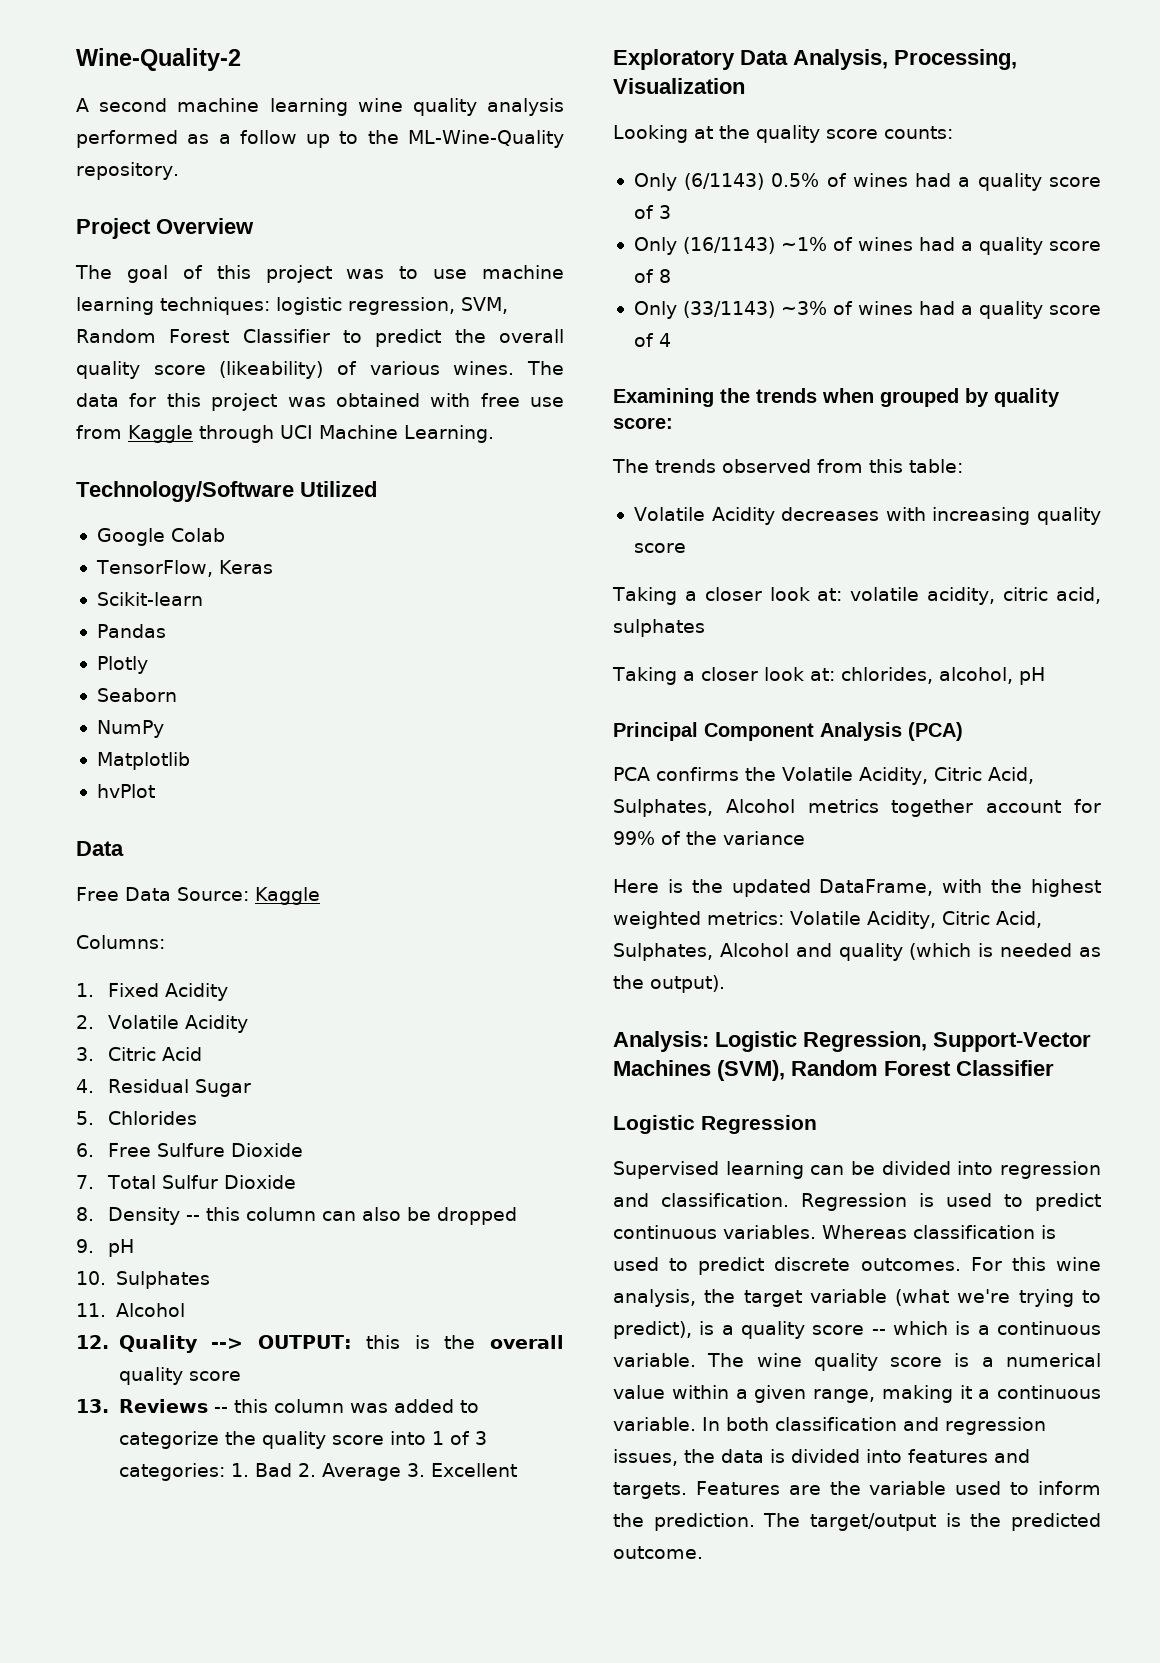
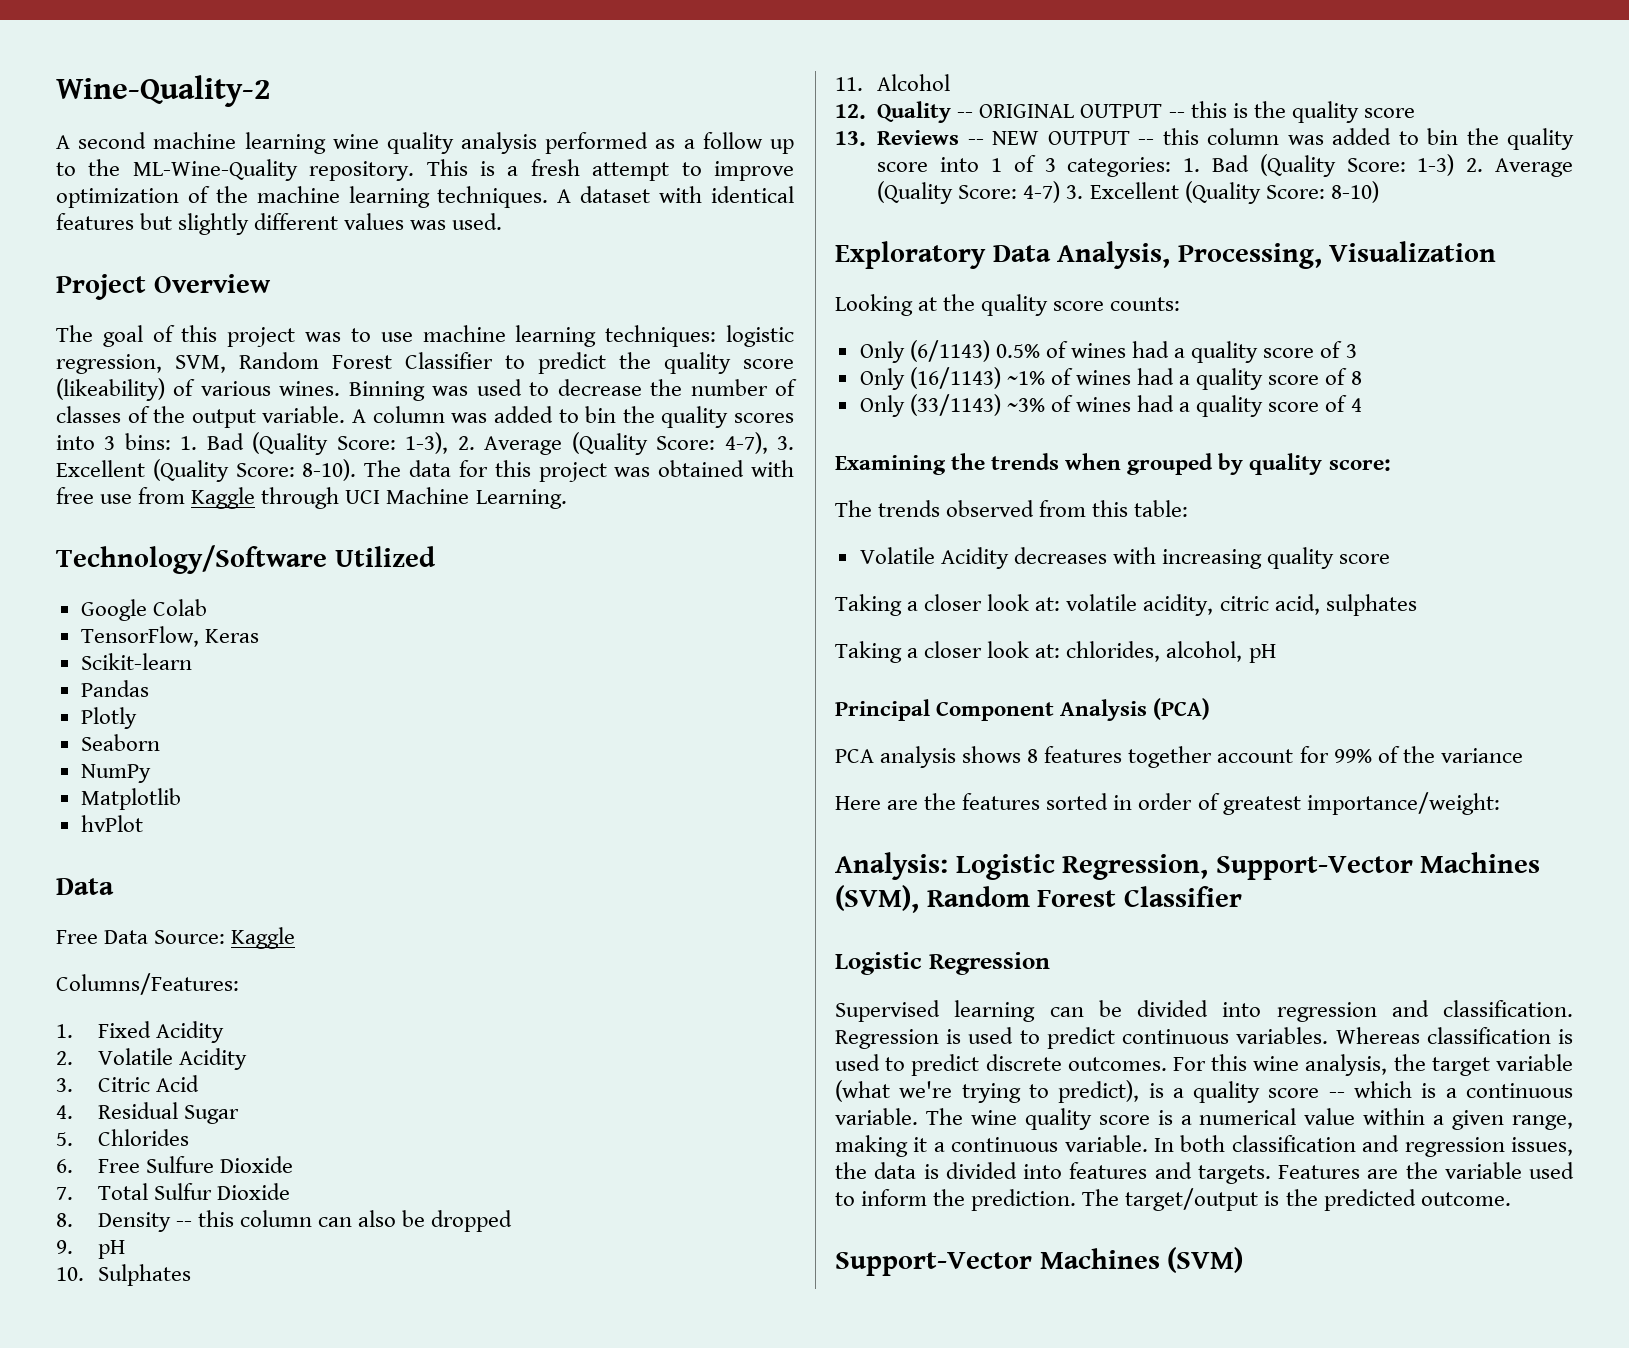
+ This is a fresh attempt to improve optimization of the machine learning techniques. A dataset with identical features but slightly different values was used.
- The goal of this project was to use machine learning techniques: logistic regression, SVM, Random Forest Classifier to predict the overall quality score (likeability) of various wines.
+ The goal of this project was to use machine learning techniques: logistic regression, SVM, Random Forest Classifier to predict the quality score (likeability) of various wines.
+ Binning was used to decrease the number of classes of the output variable. A column was added to bin the quality scores into 3 bins: 1. Bad (Quality Score: 1-3), 2. Average (Quality Score: 4-7), 3. Excellent (Quality Score: 8-10).
- Columns:
+ Columns/Features:
- 12. Quality --> OUTPUT: this is the overall quality score
+ 12. Quality -- ORIGINAL OUTPUT -- this is the quality score
- 13. Reviews -- this column was added to categorize the quality score into 1 of 3 categories: 1. Bad 2. Average 3. Excellent
+ 13. Reviews -- NEW OUTPUT -- this column was added to bin the quality score into 1 of 3 categories: 1. Bad (Quality Score: 1-3) 2. Average (Quality Score: 4-7) 3. Excellent (Quality Score: 8-10)
- PCA confirms the Volatile Acidity, Citric Acid, Sulphates, Alcohol metrics together account for 99% of the variance
+ PCA analysis shows 8 features together account for 99% of the variance
- Here is the updated DataFrame, with the highest weighted metrics: Volatile Acidity, Citric Acid, Sulphates, Alcohol and quality (which is needed as the output).
+ Here are the features sorted in order of greatest importance/weight:
+ Support-Vector Machines (SVM)

